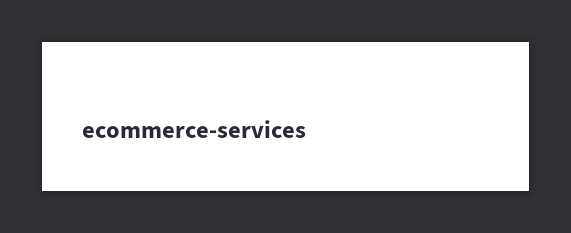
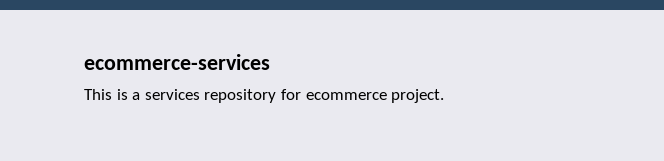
+ This is a services repository for ecommerce project.

